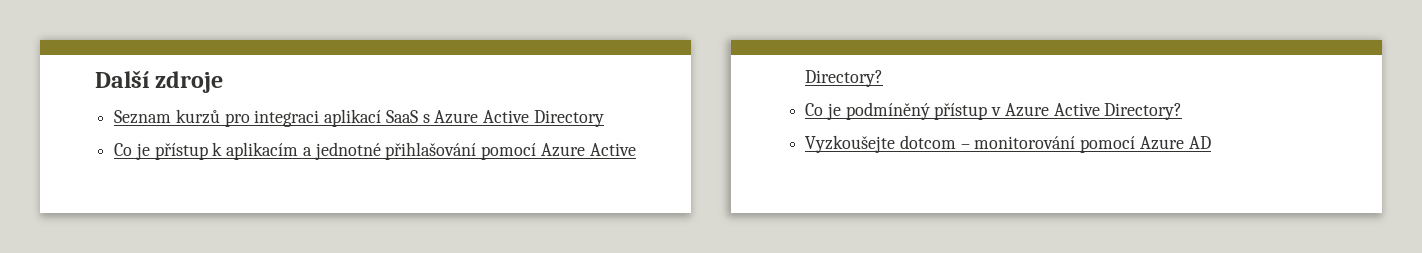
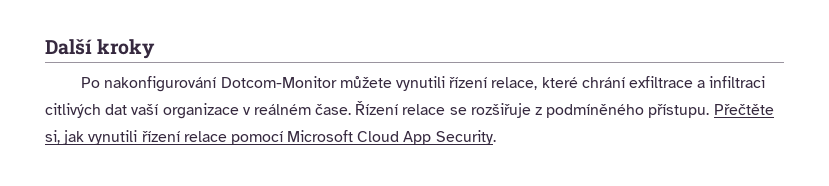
- Další zdroje
- Seznam kurzů pro integraci aplikací SaaS s Azure Active Directory
- Co je přístup k aplikacím a jednotné přihlašování pomocí Azure Active Directory?
- Co je podmíněný přístup v Azure Active Directory?
- Vyzkoušejte dotcom – monitorování pomocí Azure AD
+ Další kroky
+ Po nakonfigurování Dotcom-Monitor můžete vynutili řízení relace, které chrání exfiltrace a infiltraci citlivých dat vaší organizace v reálném čase. Řízení relace se rozšiřuje z podmíněného přístupu. Přečtěte si, jak vynutili řízení relace pomocí Microsoft Cloud App Security.

